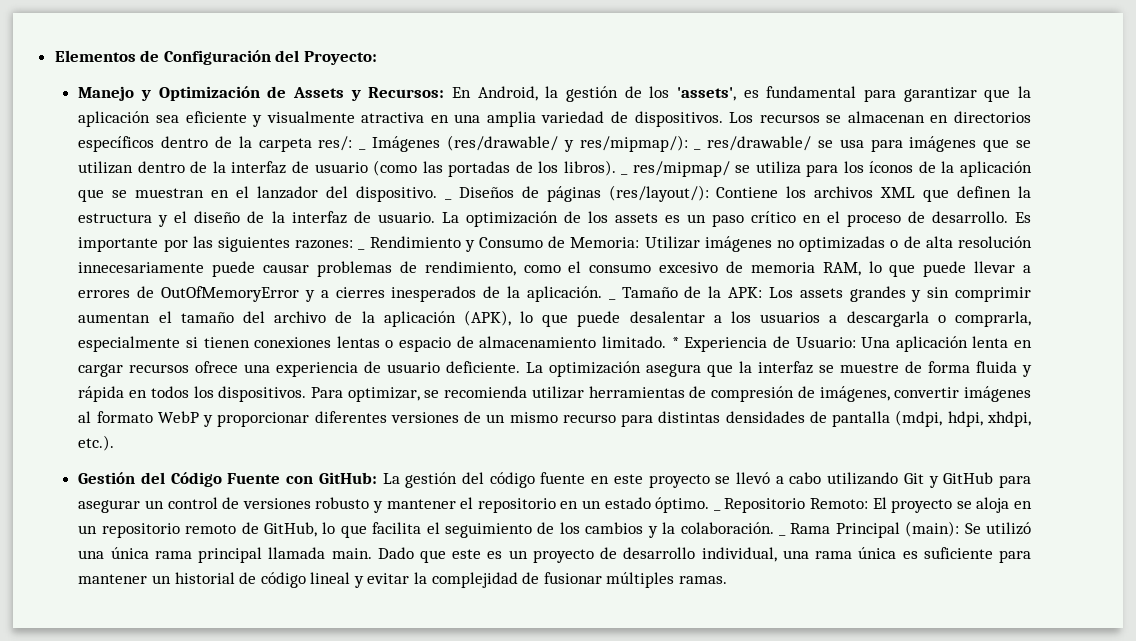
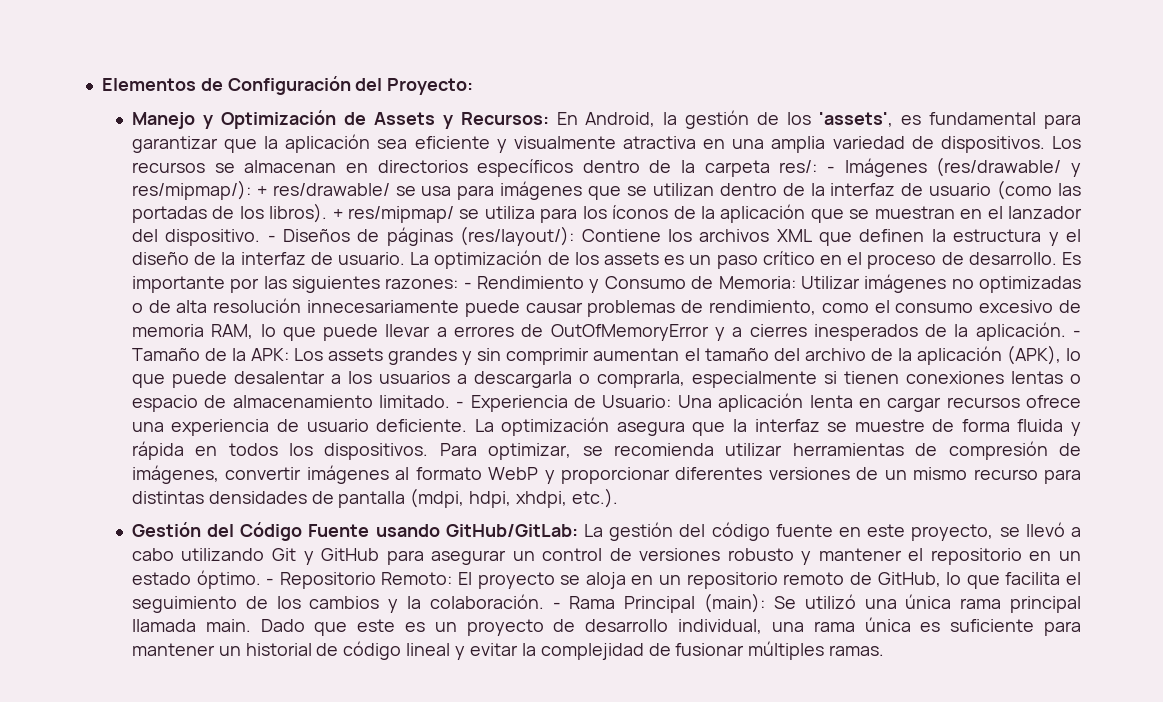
- Los recursos se almacenan en directorios específicos dentro de la carpeta res/: _ Imágenes (res/drawable/ y res/mipmap/): _ res/drawable/ se usa para imágenes que se utilizan dentro de la interfaz de usuario (como las portadas de los libros).
+ Los recursos se almacenan en directorios específicos dentro de la carpeta res/: - Imágenes (res/drawable/ y res/mipmap/): + res/drawable/ se usa para imágenes que se utilizan dentro de la interfaz de usuario (como las portadas de los libros).
- _ res/mipmap/ se utiliza para los íconos de la aplicación que se muestran en el lanzador del dispositivo.
+ + res/mipmap/ se utiliza para los íconos de la aplicación que se muestran en el lanzador del dispositivo.
- _ Diseños de páginas (res/layout/): Contiene los archivos XML que definen la estructura y el diseño de la interfaz de usuario.
+ - Diseños de páginas (res/layout/): Contiene los archivos XML que definen la estructura y el diseño de la interfaz de usuario.
- Es importante por las siguientes razones: _ Rendimiento y Consumo de Memoria: Utilizar imágenes no optimizadas o de alta resolución innecesariamente puede causar problemas de rendimiento, como el consumo excesivo de memoria RAM, lo que puede llevar a errores de OutOfMemoryError y a cierres inesperados de la aplicación.
+ Es importante por las siguientes razones: - Rendimiento y Consumo de Memoria: Utilizar imágenes no optimizadas o de alta resolución innecesariamente puede causar problemas de rendimiento, como el consumo excesivo de memoria RAM, lo que puede llevar a errores de OutOfMemoryError y a cierres inesperados de la aplicación.
- _ Tamaño de la APK: Los assets grandes y sin comprimir aumentan el tamaño del archivo de la aplicación (APK), lo que puede desalentar a los usuarios a descargarla o comprarla, especialmente si tienen conexiones lentas o espacio de almacenamiento limitado.
+ - Tamaño de la APK: Los assets grandes y sin comprimir aumentan el tamaño del archivo de la aplicación (APK), lo que puede desalentar a los usuarios a descargarla o comprarla, especialmente si tienen conexiones lentas o espacio de almacenamiento limitado.
- * Experiencia de Usuario: Una aplicación lenta en cargar recursos ofrece una experiencia de usuario deficiente.
+ - Experiencia de Usuario: Una aplicación lenta en cargar recursos ofrece una experiencia de usuario deficiente.
- Gestión del Código Fuente con GitHub: La gestión del código fuente en este proyecto se llevó a cabo utilizando Git y GitHub para asegurar un control de versiones robusto y mantener el repositorio en un estado óptimo.
+ Gestión del Código Fuente usando GitHub/GitLab: La gestión del código fuente en este proyecto, se llevó a cabo utilizando Git y GitHub para asegurar un control de versiones robusto y mantener el repositorio en un estado óptimo.
- _ Repositorio Remoto: El proyecto se aloja en un repositorio remoto de GitHub, lo que facilita el seguimiento de los cambios y la colaboración.
+ - Repositorio Remoto: El proyecto se aloja en un repositorio remoto de GitHub, lo que facilita el seguimiento de los cambios y la colaboración.
- _ Rama Principal (main): Se utilizó una única rama principal llamada main.
+ - Rama Principal (main): Se utilizó una única rama principal llamada main.

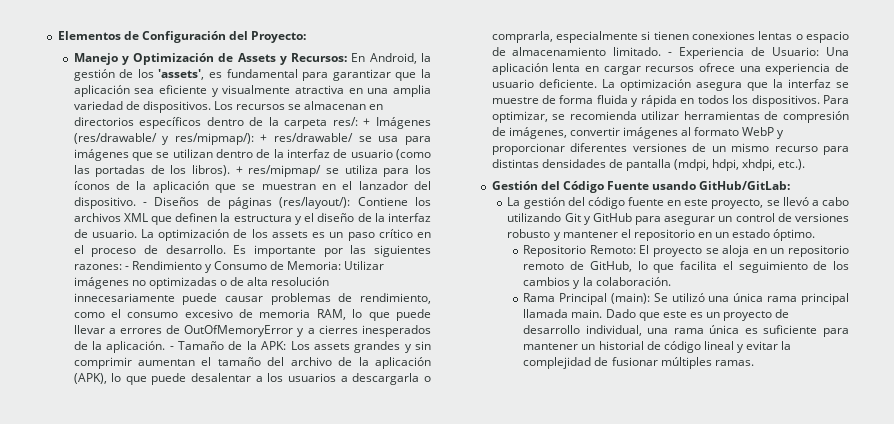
- Los recursos se almacenan en directorios específicos dentro de la carpeta res/: - Imágenes (res/drawable/ y res/mipmap/): + res/drawable/ se usa para imágenes que se utilizan dentro de la interfaz de usuario (como las portadas de los libros).
+ Los recursos se almacenan en directorios específicos dentro de la carpeta res/: + Imágenes (res/drawable/ y res/mipmap/): + res/drawable/ se usa para imágenes que se utilizan dentro de la interfaz de usuario (como las portadas de los libros).
- Gestión del Código Fuente usando GitHub/GitLab: La gestión del código fuente en este proyecto, se llevó a cabo utilizando Git y GitHub para asegurar un control de versiones robusto y mantener el repositorio en un estado óptimo. - Repositorio Remoto:
+ Gestión del Código Fuente usando GitHub/GitLab:
+ La gestión del código fuente en este proyecto, se llevó a cabo utilizando Git y GitHub para asegurar un control de versiones robusto y mantener el repositorio en un estado óptimo.
+ Repositorio Remoto:
- El proyecto se aloja en un repositorio remoto de GitHub, lo que facilita el seguimiento de los cambios y la colaboración. - Rama Principal (main):
+ El proyecto se aloja en un repositorio remoto de GitHub, lo que facilita el seguimiento de los cambios y la colaboración.
+ Rama Principal (main):

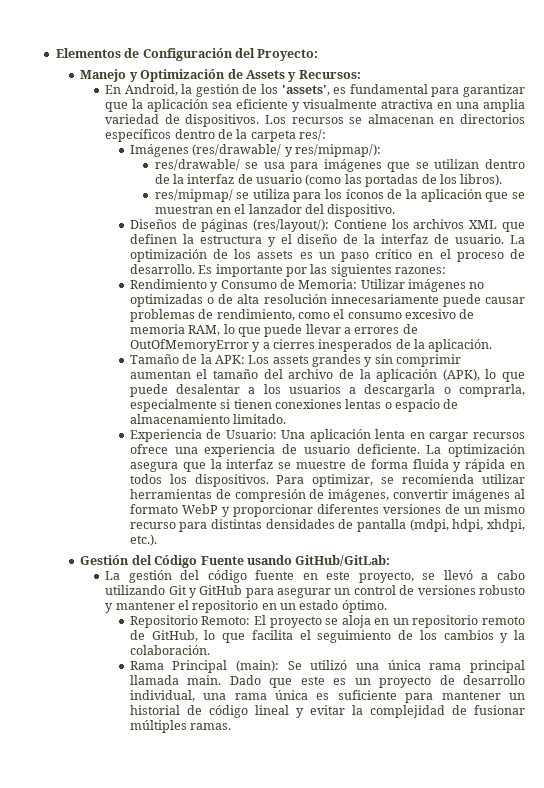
- Manejo y Optimización de Assets y Recursos: En Android, la gestión de los 'assets', es fundamental para garantizar que la aplicación sea eficiente y visualmente atractiva en una amplia variedad de dispositivos.
+ Manejo y Optimización de Assets y Recursos:
+ En Android, la gestión de los 'assets', es fundamental para garantizar que la aplicación sea eficiente y visualmente atractiva en una amplia variedad de dispositivos.
- Los recursos se almacenan en directorios específicos dentro de la carpeta res/: + Imágenes (res/drawable/ y res/mipmap/): + res/drawable/ se usa para imágenes que se utilizan dentro de la interfaz de usuario (como las portadas de los libros). + res/mipmap/ se utiliza para los íconos de la aplicación que se muestran en el lanzador del dispositivo. - Diseños de páginas (res/layout/):
+ Los recursos se almacenan en directorios específicos dentro de la carpeta res/:
+ Imágenes (res/drawable/ y res/mipmap/):
+ res/drawable/ se usa para imágenes que se utilizan dentro de la interfaz de usuario (como las portadas de los libros).
+ res/mipmap/ se utiliza para los íconos de la aplicación que se muestran en el lanzador del dispositivo.
+ Diseños de páginas (res/layout/):
- Es importante por las siguientes razones: - Rendimiento y Consumo de Memoria:
+ Es importante por las siguientes razones:
+ Rendimiento y Consumo de Memoria:
- Utilizar imágenes no optimizadas o de alta resolución innecesariamente puede causar problemas de rendimiento, como el consumo excesivo de memoria RAM, lo que puede llevar a errores de OutOfMemoryError y a cierres inesperados de la aplicación. - Tamaño de la APK:
+ Utilizar imágenes no optimizadas o de alta resolución innecesariamente puede causar problemas de rendimiento, como el consumo excesivo de memoria RAM, lo que puede llevar a errores de OutOfMemoryError y a cierres inesperados de la aplicación.
+ Tamaño de la APK:
- Los assets grandes y sin comprimir aumentan el tamaño del archivo de la aplicación (APK), lo que puede desalentar a los usuarios a descargarla o comprarla, especialmente si tienen conexiones lentas o espacio de almacenamiento limitado. - Experiencia de Usuario:
+ Los assets grandes y sin comprimir aumentan el tamaño del archivo de la aplicación (APK), lo que puede desalentar a los usuarios a descargarla o comprarla, especialmente si tienen conexiones lentas o espacio de almacenamiento limitado.
+ Experiencia de Usuario:

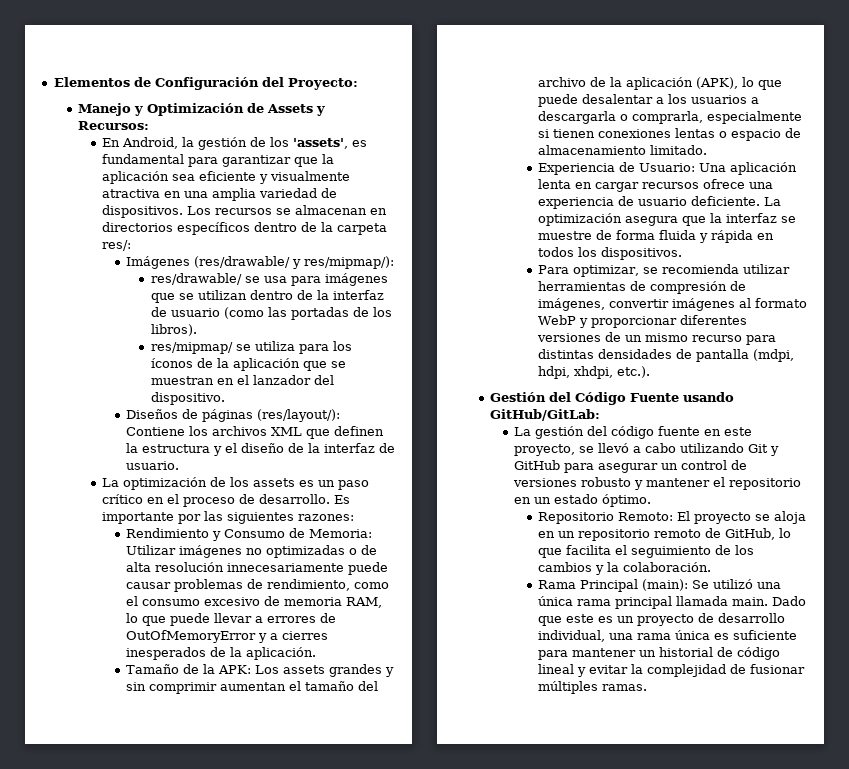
- Diseños de páginas (res/layout/): Contiene los archivos XML que definen la estructura y el diseño de la interfaz de usuario. La optimización de los assets es un paso crítico en el proceso de desarrollo.
+ Diseños de páginas (res/layout/): Contiene los archivos XML que definen la estructura y el diseño de la interfaz de usuario.
+ La optimización de los assets es un paso crítico en el proceso de desarrollo.
- La optimización asegura que la interfaz se muestre de forma fluida y rápida en todos los dispositivos. Para optimizar, se recomienda utilizar herramientas de compresión de imágenes, convertir imágenes al formato WebP y proporcionar diferentes versiones de un mismo recurso para distintas densidades de pantalla (mdpi, hdpi, xhdpi, etc.).
+ La optimización asegura que la interfaz se muestre de forma fluida y rápida en todos los dispositivos.
+ Para optimizar, se recomienda utilizar herramientas de compresión de imágenes, convertir imágenes al formato WebP y proporcionar diferentes versiones de un mismo recurso para distintas densidades de pantalla (mdpi, hdpi, xhdpi, etc.).

